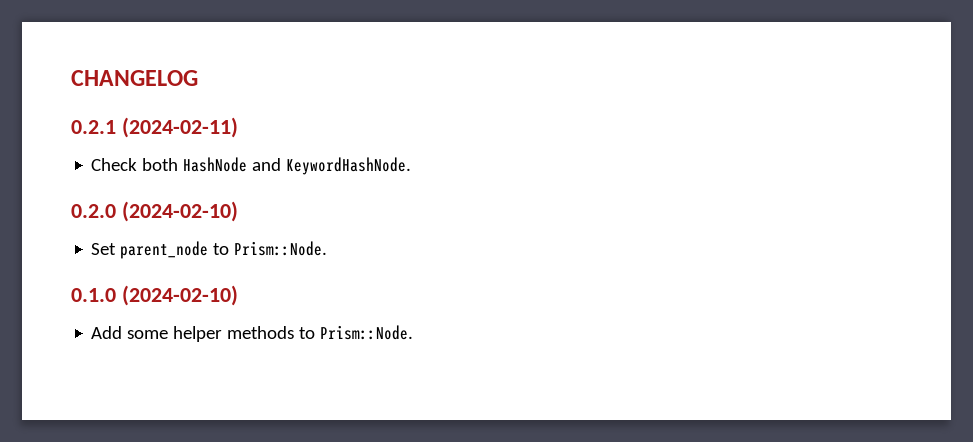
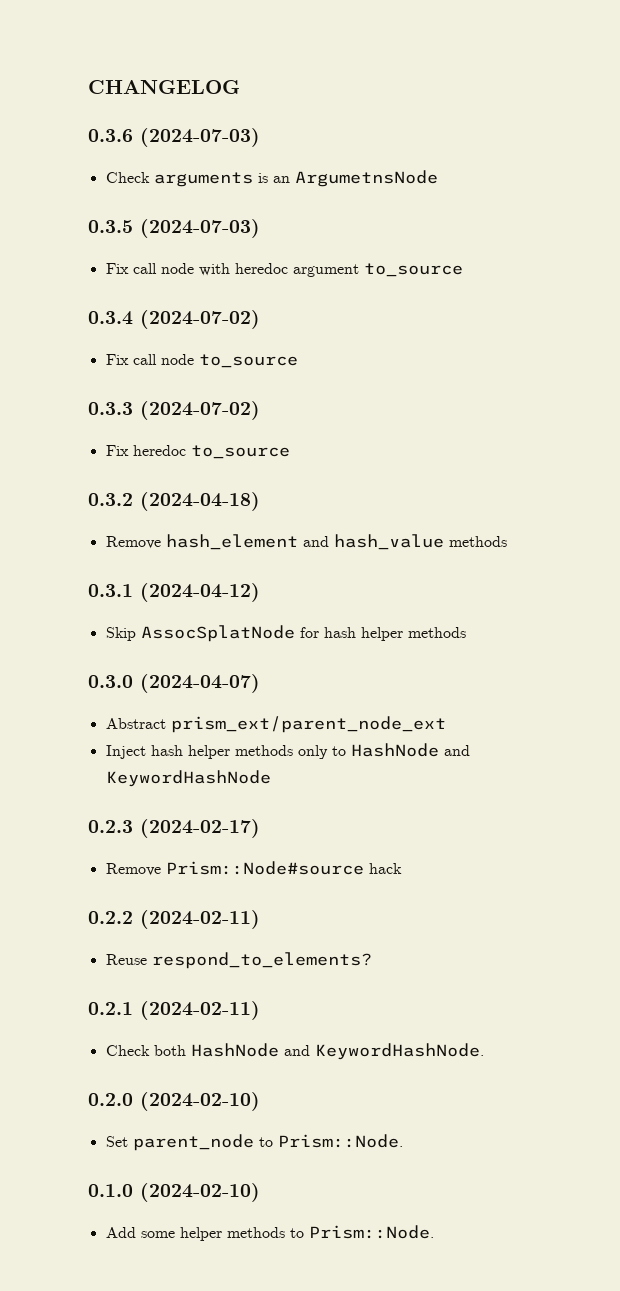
+ 0.3.6 (2024-07-03)
+ Check arguments is an ArgumetnsNode
+ 0.3.5 (2024-07-03)
+ Fix call node with heredoc argument to_source
+ 0.3.4 (2024-07-02)
+ Fix call node to_source
+ 0.3.3 (2024-07-02)
+ Fix heredoc to_source
+ 0.3.2 (2024-04-18)
+ Remove hash_element and hash_value methods
+ 0.3.1 (2024-04-12)
+ Skip AssocSplatNode for hash helper methods
+ 0.3.0 (2024-04-07)
+ Abstract prism_ext/parent_node_ext
+ Inject hash helper methods only to HashNode and KeywordHashNode
+ 0.2.3 (2024-02-17)
+ Remove Prism::Node#source hack
+ 0.2.2 (2024-02-11)
+ Reuse respond_to_elements?

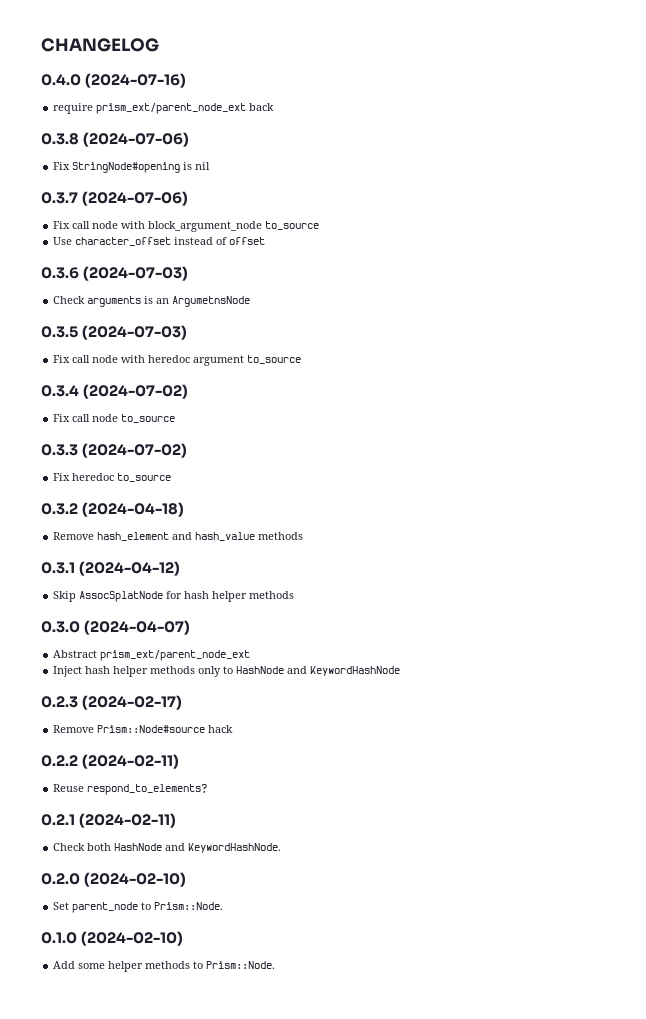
+ 0.4.0 (2024-07-16)
+ require prism_ext/parent_node_ext back
+ 0.3.8 (2024-07-06)
+ Fix StringNode#opening is nil
+ 0.3.7 (2024-07-06)
+ Fix call node with block_argument_node to_source
+ Use character_offset instead of offset

